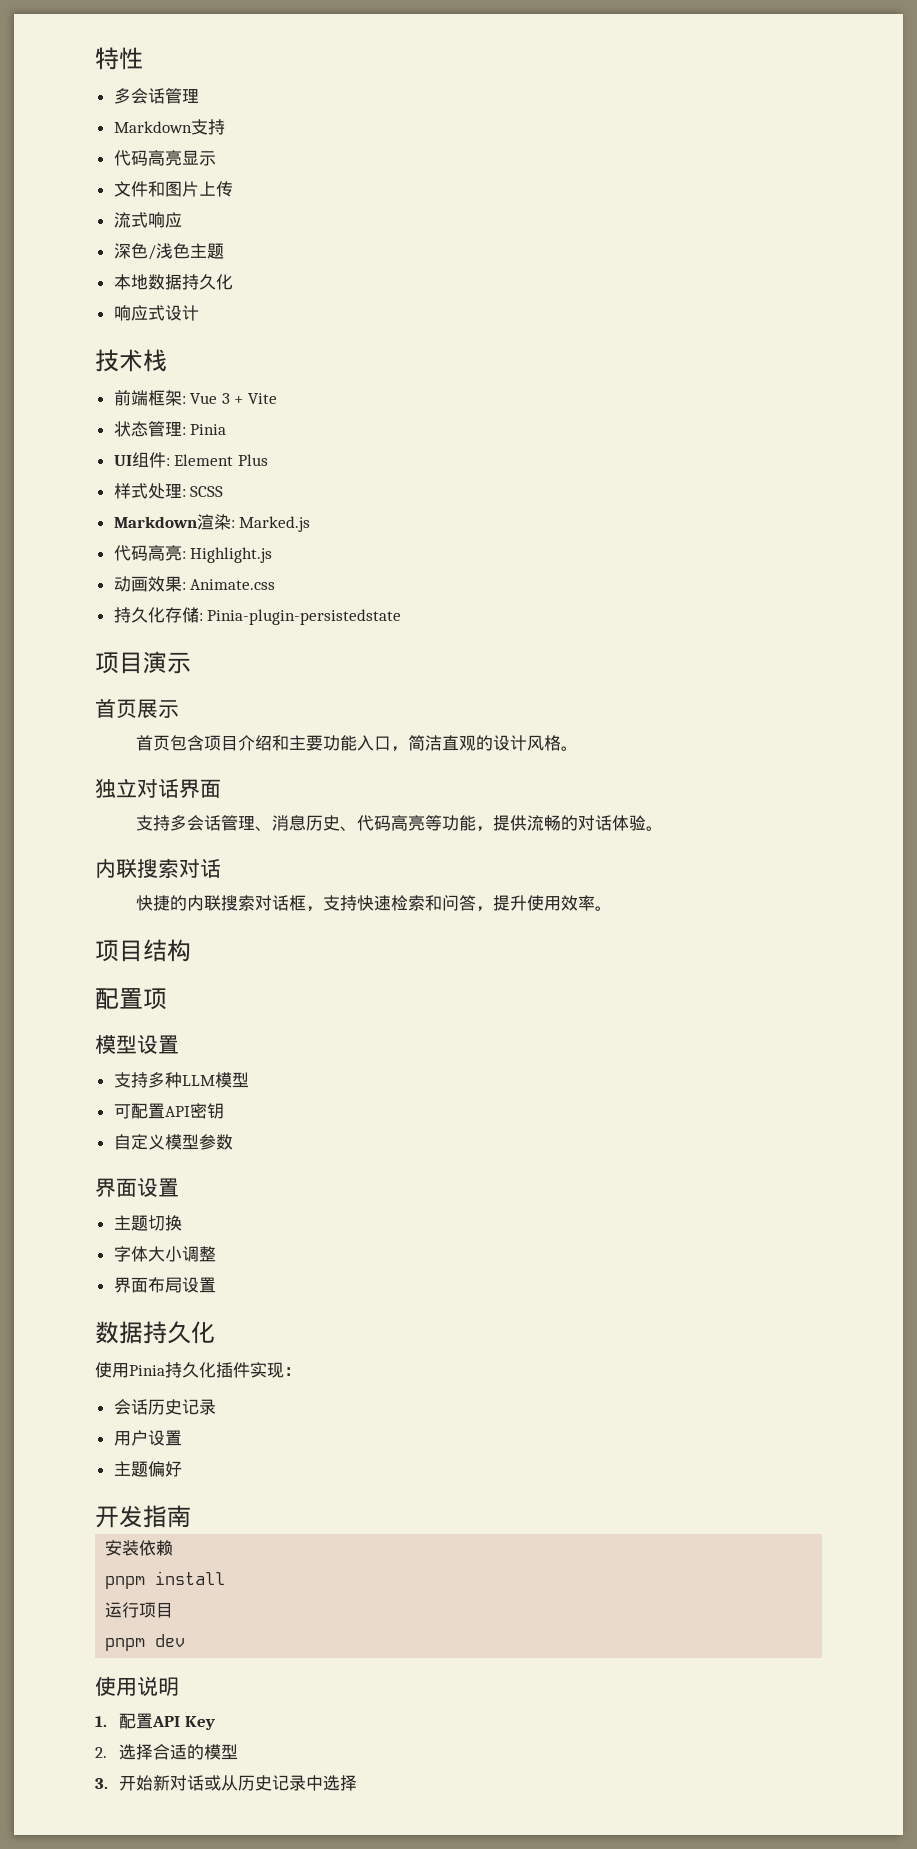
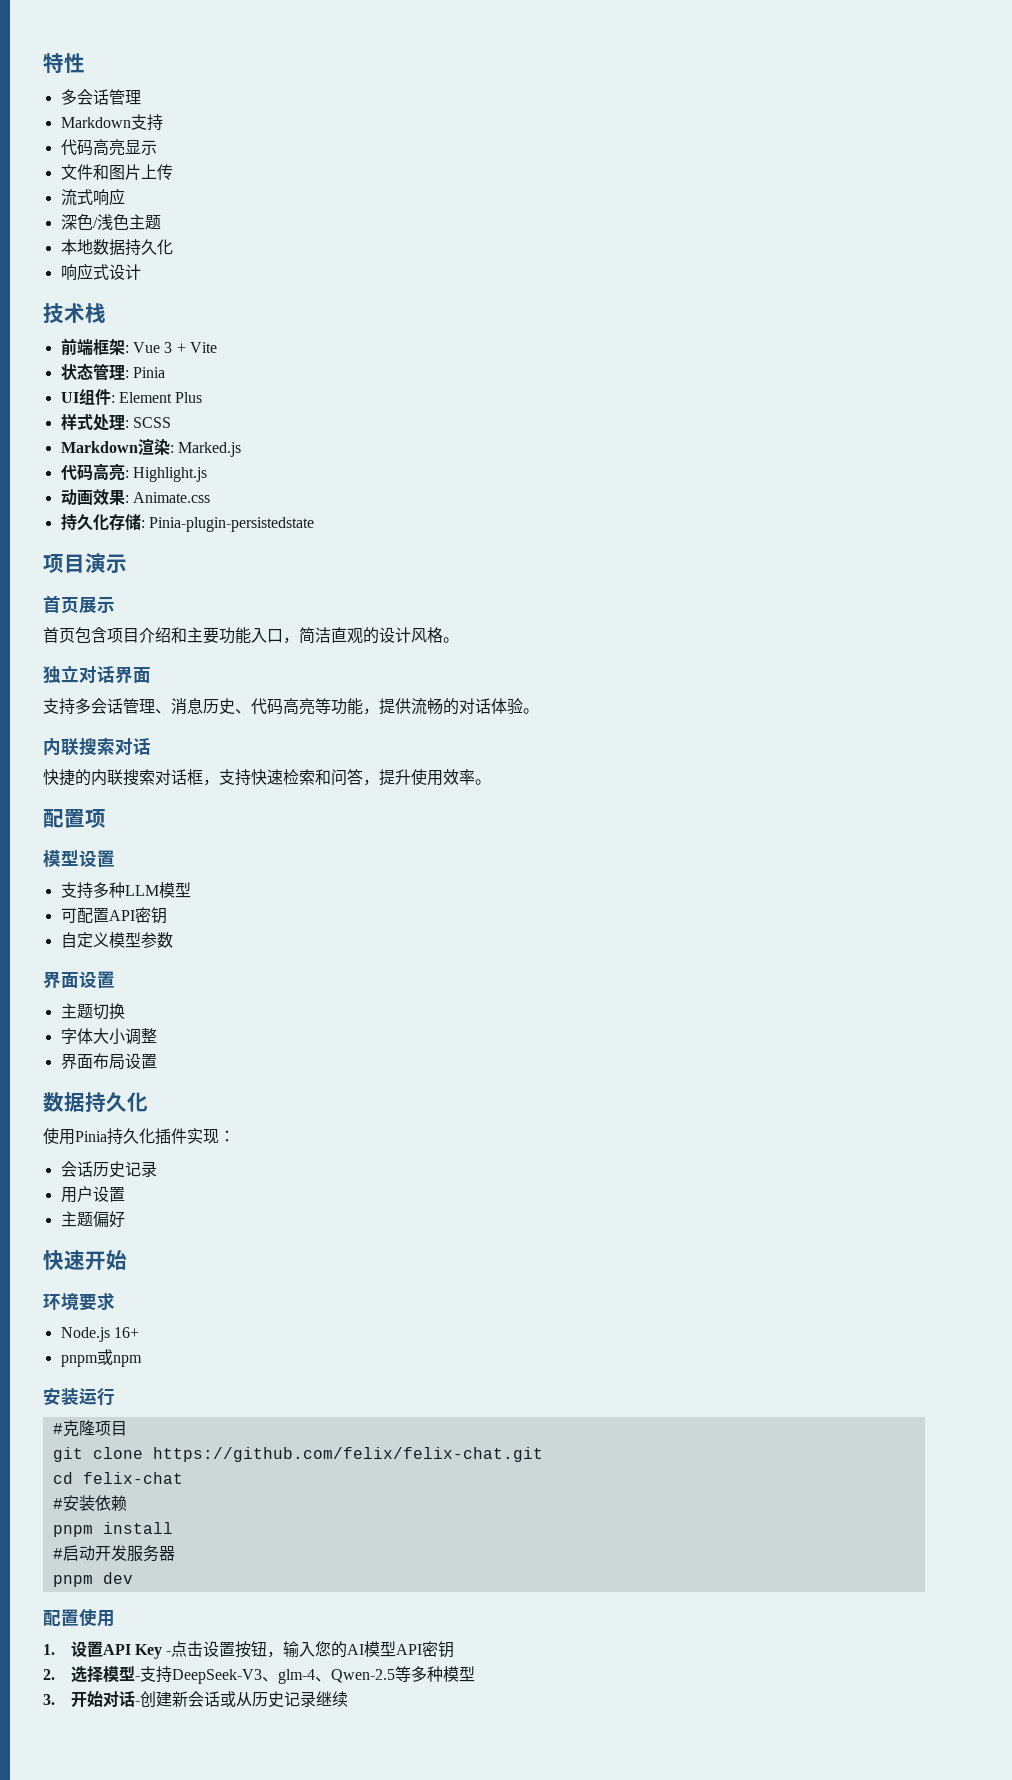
- 项目结构
- 开发指南
- 安装依赖
+ 快速开始
+ 环境要求
+ Node.js 16+
+ pnpm或npm
+ 安装运行
+ #克隆项目
+ git clone https://github.com/felix/felix-chat.git
+ cd felix-chat
+ #安装依赖
- 运行项目
+ #启动开发服务器
- 使用说明
+ 配置使用
- 1.配置API Key
- 2.选择合适的模型
+ 1.设置API Key -点击设置按钮，输入您的AI模型API密钥
+ 2.选择模型-支持DeepSeek-V3、glm-4、Qwen-2.5等多种模型
- 3.开始新对话或从历史记录中选择
+ 3.开始对话-创建新会话或从历史记录继续

